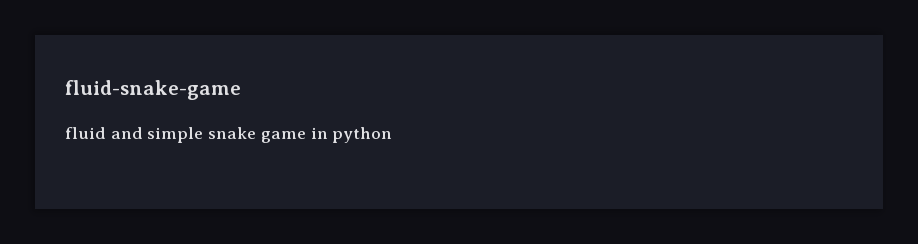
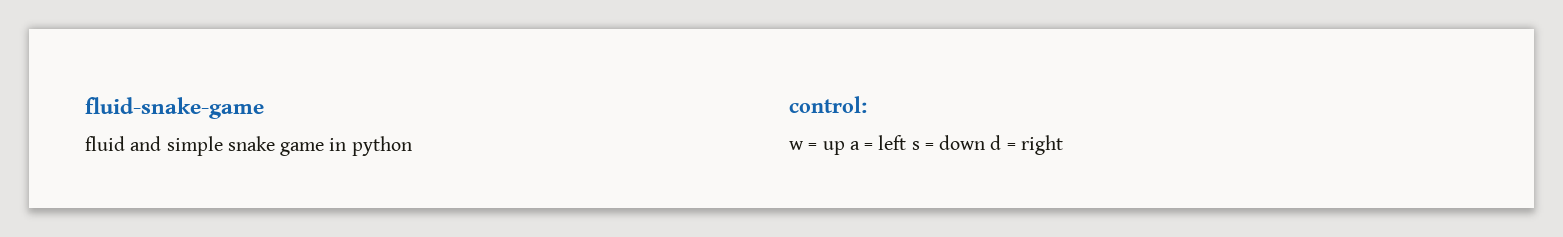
+ control:
+ w = up a = left s = down d = right

